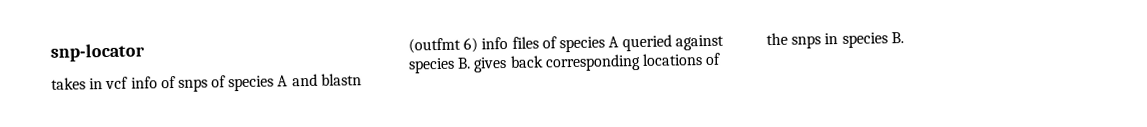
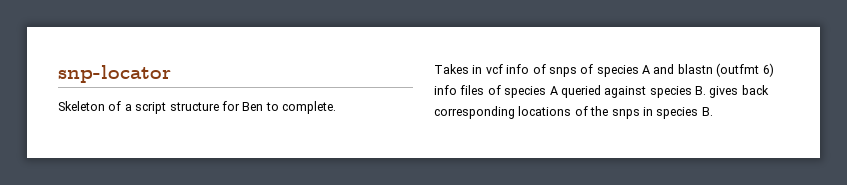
- takes in vcf info of snps of species A and blastn (outfmt 6) info files of species A queried against species B. gives back corresponding locations of the snps in species B.
+ Skeleton of a script structure for Ben to complete.
+ Takes in vcf info of snps of species A and blastn (outfmt 6) info files of species A queried against species B. gives back corresponding locations of the snps in species B.

